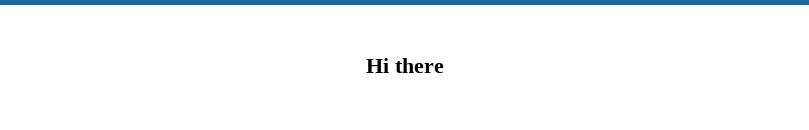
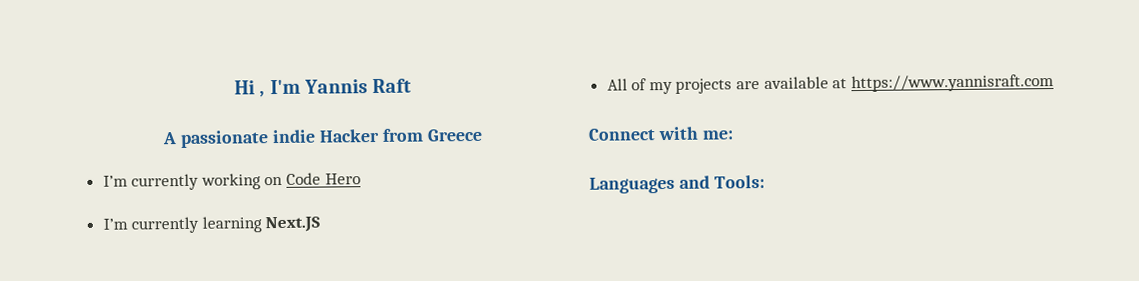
- Hi there
+ Hi , I'm Yannis Raft
+ A passionate indie Hacker from Greece
+ I’m currently working on Code Hero
+ I’m currently learning Next.JS
+ All of my projects are available at https://www.yannisraft.com
+ Connect with me:
+ Languages and Tools:

